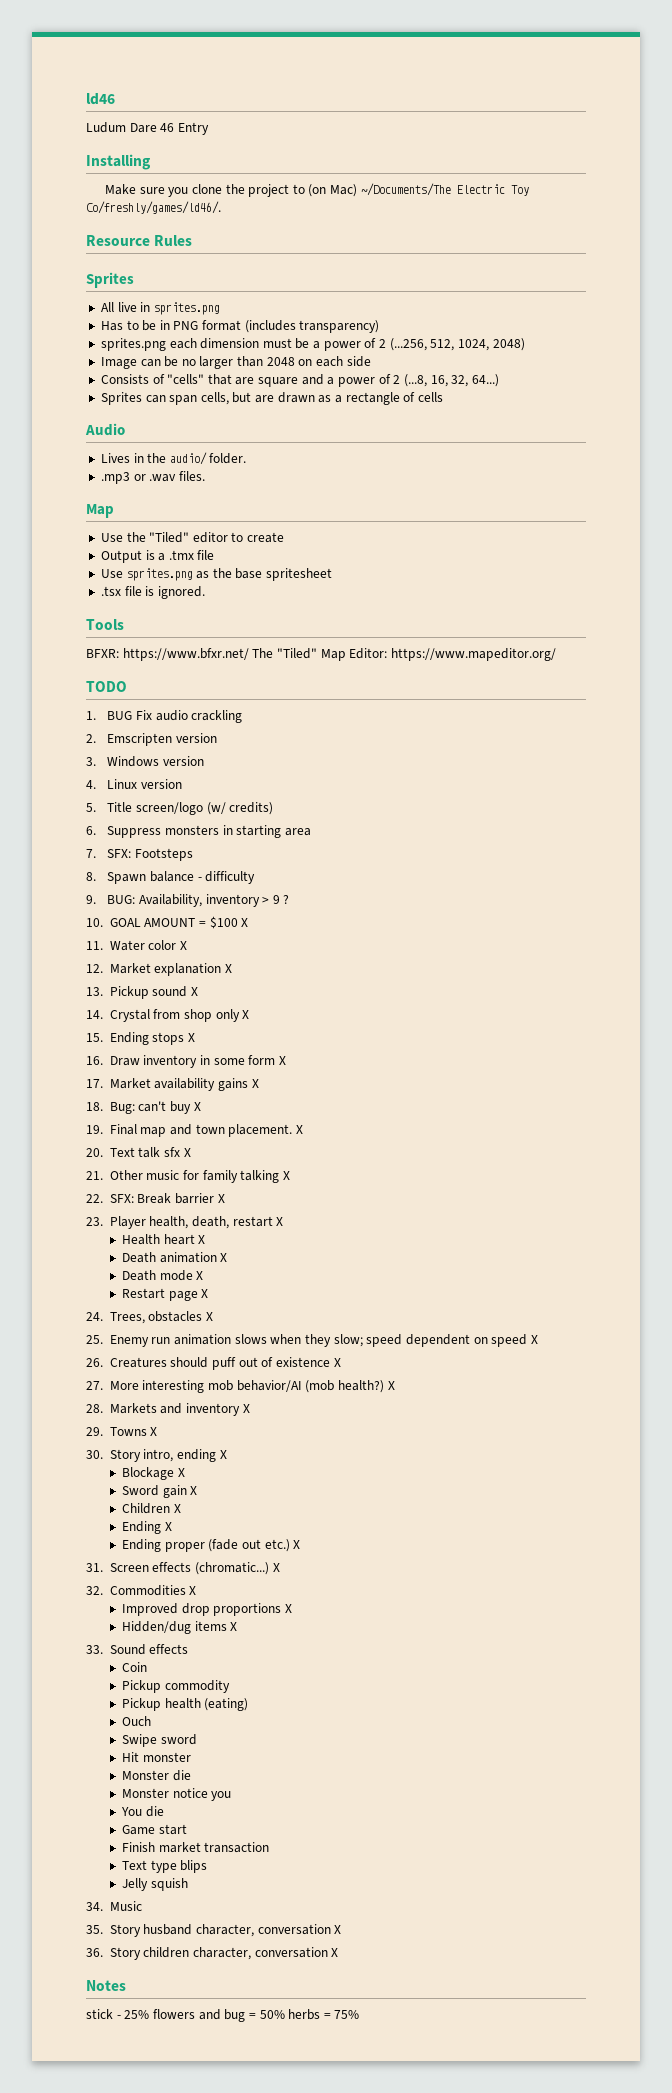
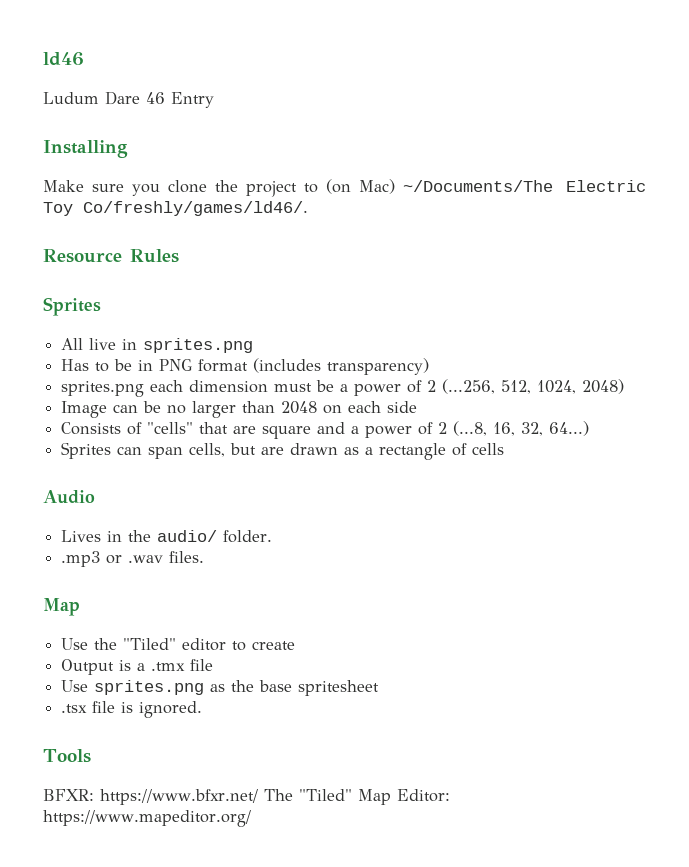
- TODO
- 1. BUG Fix audio crackling
- 2. Emscripten version
- 3. Windows version
- 4. Linux version
- 5. Title screen/logo (w/ credits)
- 6. Suppress monsters in starting area
- 7. SFX: Footsteps
- 8. Spawn balance - difficulty
- 9. BUG: Availability, inventory > 9 ?
- 10. GOAL AMOUNT = $100 X
- 11. Water color X
- 12. Market explanation X
- 13. Pickup sound X
- 14. Crystal from shop only X
- 15. Ending stops X
- 16. Draw inventory in some form X
- 17. Market availability gains X
- 18. Bug: can't buy X
- 19. Final map and town placement. X
- 20. Text talk sfx X
- 21. Other music for family talking X
- 22. SFX: Break barrier X
- 23. Player health, death, restart X
- Health heart X
- Death animation X
- Death mode X
- Restart page X
- 24. Trees, obstacles X
- 25. Enemy run animation slows when they slow; speed dependent on speed X
- 26. Creatures should puff out of existence X
- 27. More interesting mob behavior/AI (mob health?) X
- 28. Markets and inventory X
- 29. Towns X
- 30. Story intro, ending X
- Blockage X
- Sword gain X
- Children X
- Ending X
- Ending proper (fade out etc.) X
- 31. Screen effects (chromatic...) X
- 32. Commodities X
- Improved drop proportions X
- Hidden/dug items X
- 33. Sound effects
- Coin
- Pickup commodity
- Pickup health (eating)
- Ouch
- Swipe sword
- Hit monster
- Monster die
- Monster notice you
- You die
- Game start
- Finish market transaction
- Text type blips
- Jelly squish
- 34. Music
- 35. Story husband character, conversation X
- 36. Story children character, conversation X
- Notes
- stick - 25% flowers and bug = 50% herbs = 75%

